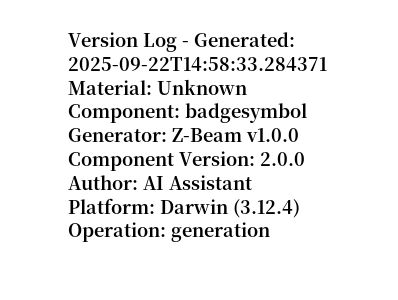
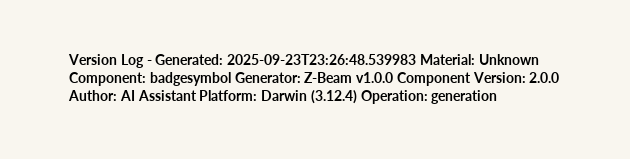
- Version Log - Generated: 2025-09-22T14:58:33.284371 Material: Unknown Component: badgesymbol Generator: Z-Beam v1.0.0 Component Version: 2.0.0 Author: AI Assistant Platform: Darwin (3.12.4) Operation: generation
+ Version Log - Generated: 2025-09-23T23:26:48.539983 Material: Unknown Component: badgesymbol Generator: Z-Beam v1.0.0 Component Version: 2.0.0 Author: AI Assistant Platform: Darwin (3.12.4) Operation: generation

